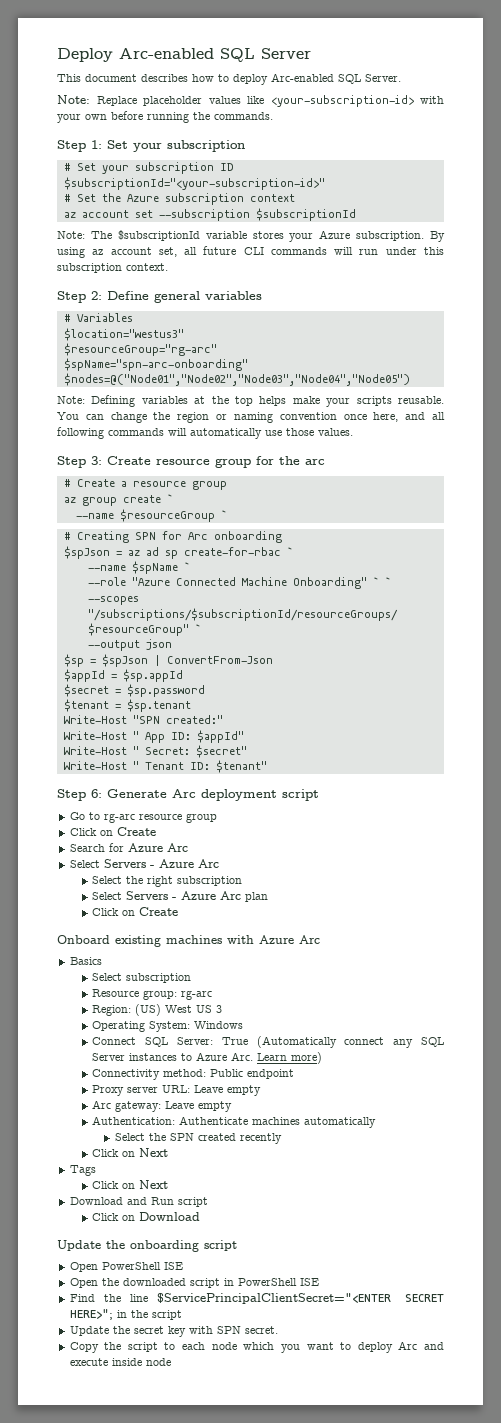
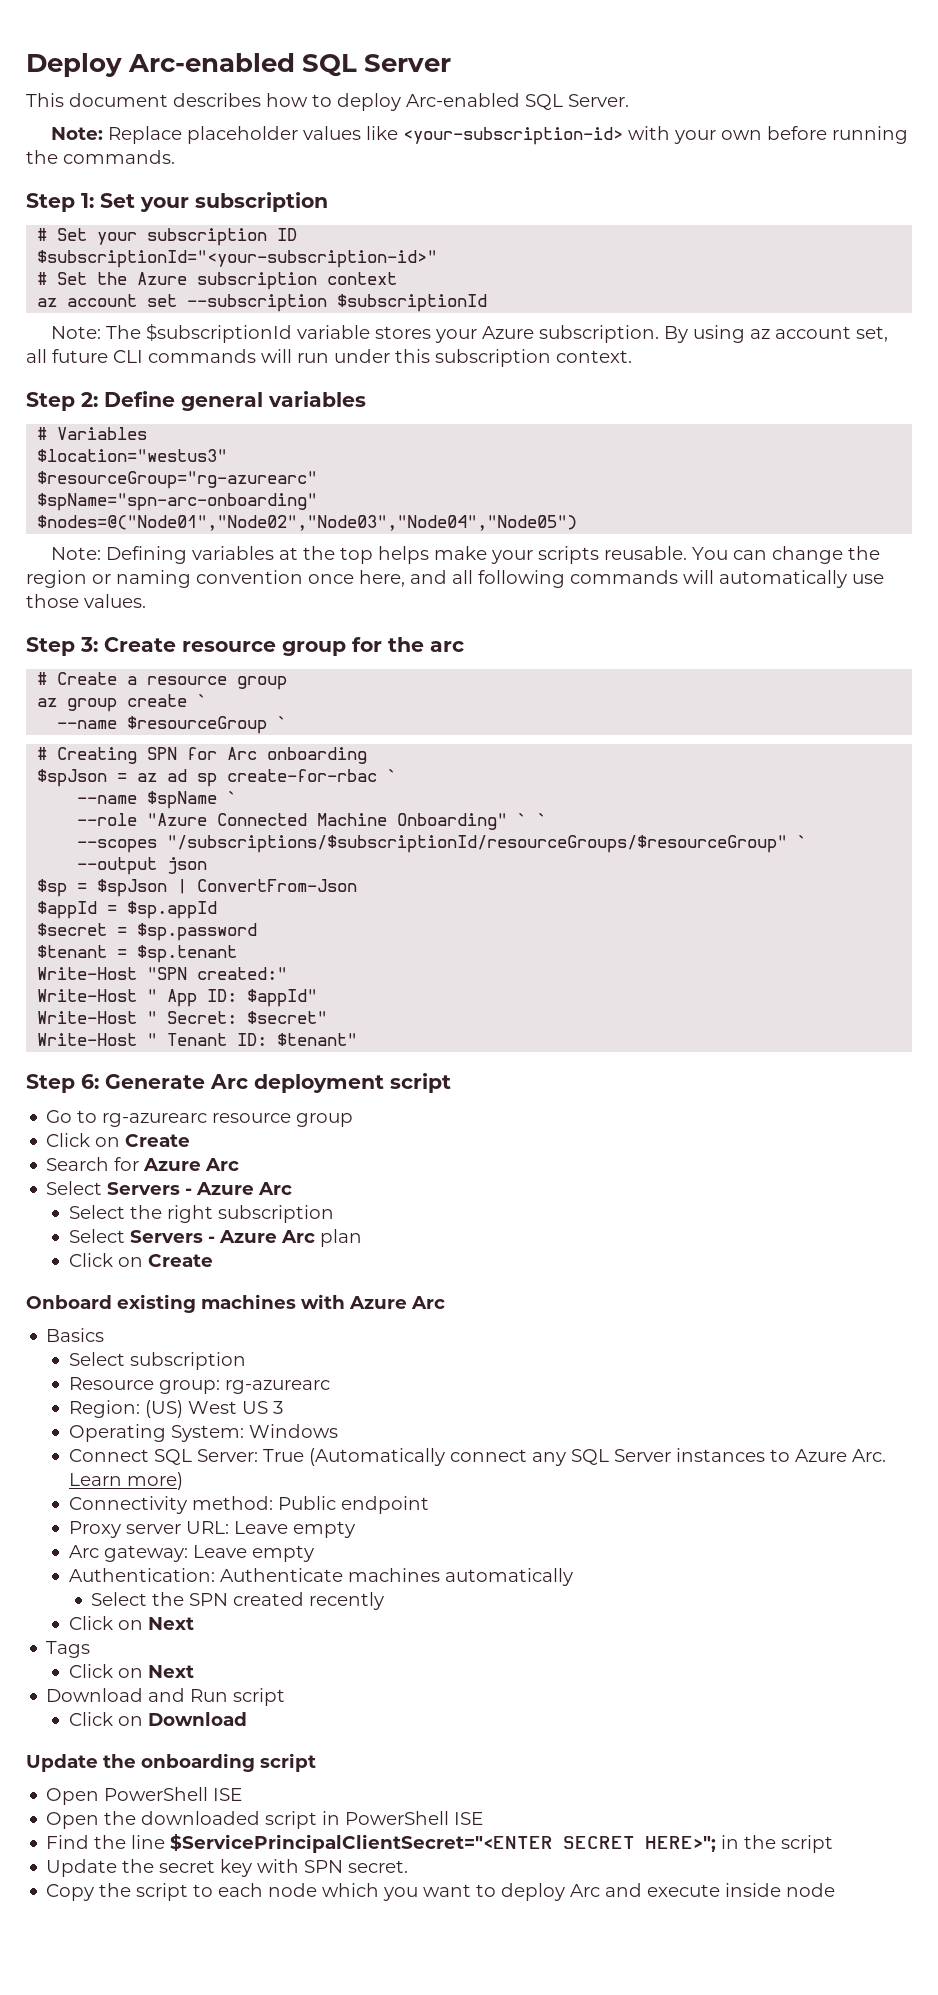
- $resourceGroup="rg-arc"
+ $resourceGroup="rg-azurearc"
- Go to rg-arc resource group
+ Go to rg-azurearc resource group
- Resource group: rg-arc
+ Resource group: rg-azurearc

